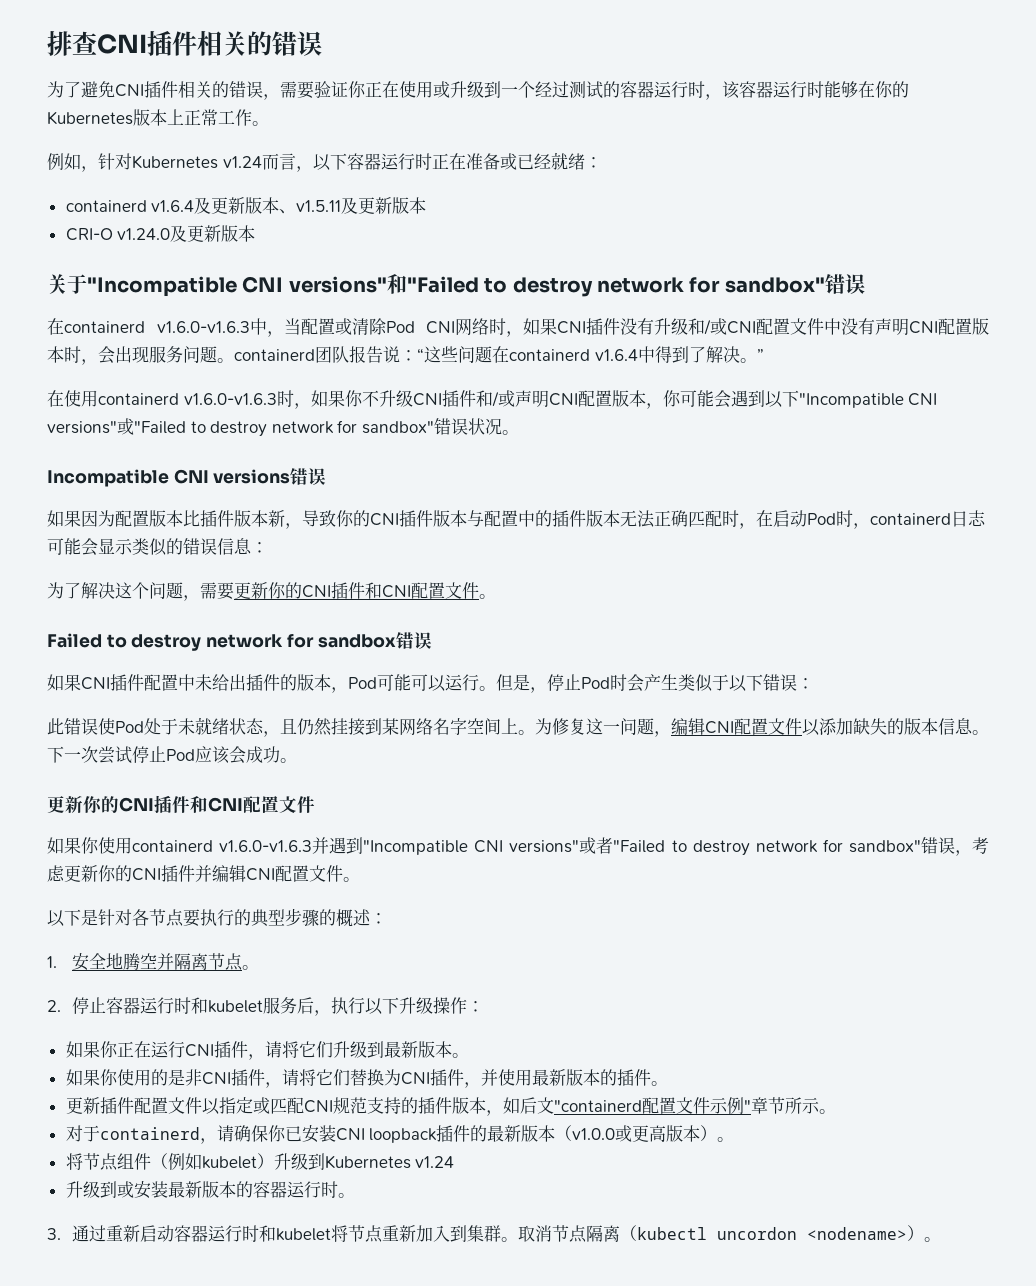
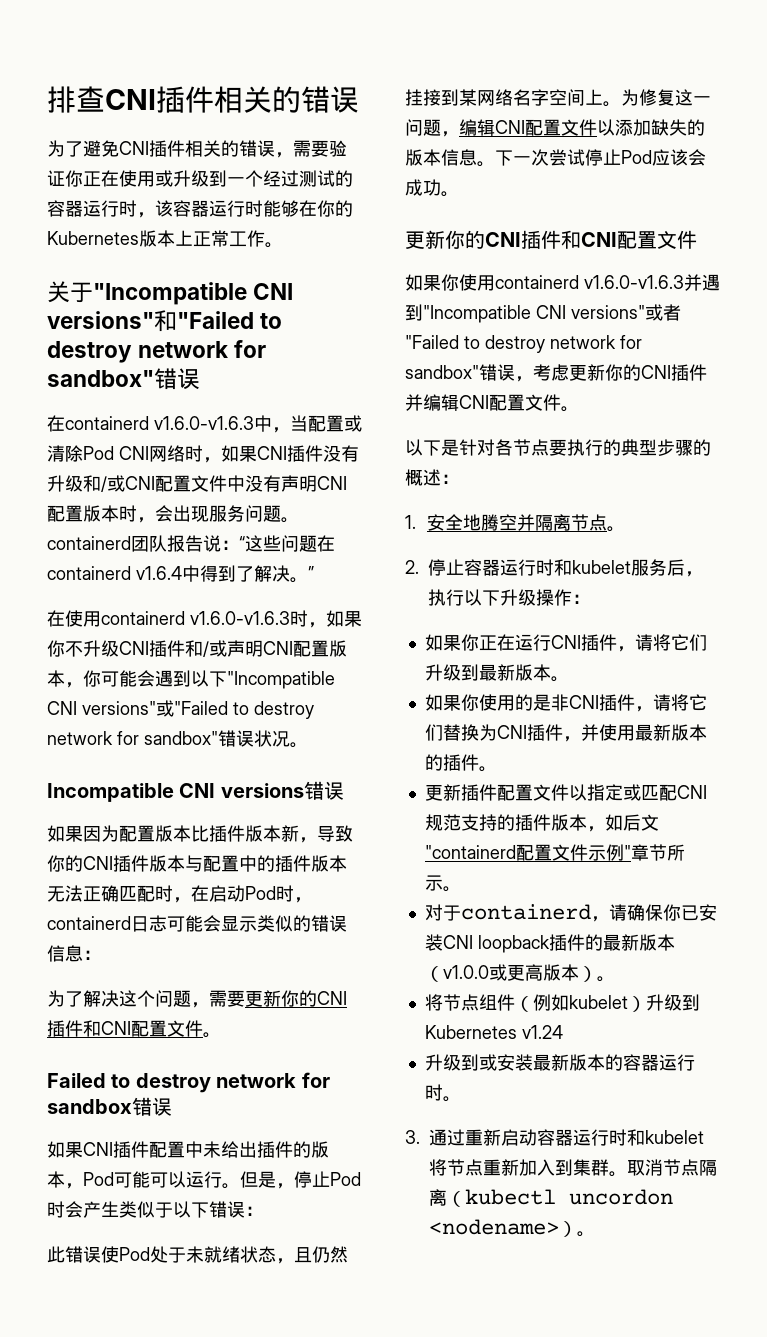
- 例如，针对Kubernetes v1.24而言，以下容器运行时正在准备或已经就绪：
- containerd v1.6.4及更新版本、v1.5.11及更新版本
- CRI-O v1.24.0及更新版本

